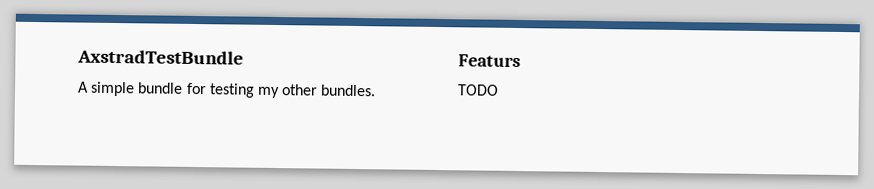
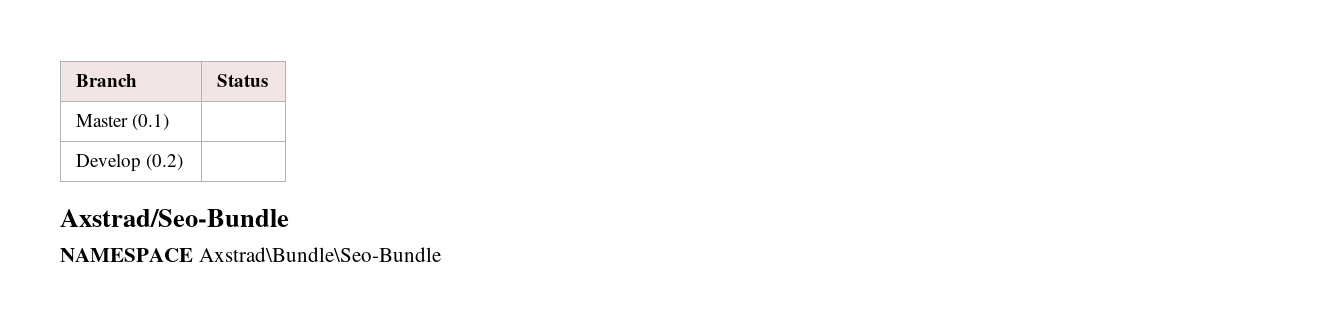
- AxstradTestBundle
- A simple bundle for testing my other bundles.
- Featurs
- TODO
+ Branch | Status
+ Master (0.1) |
+ Develop (0.2) |
+ Axstrad/Seo-Bundle
+ NAMESPACE Axstrad\Bundle\Seo-Bundle

